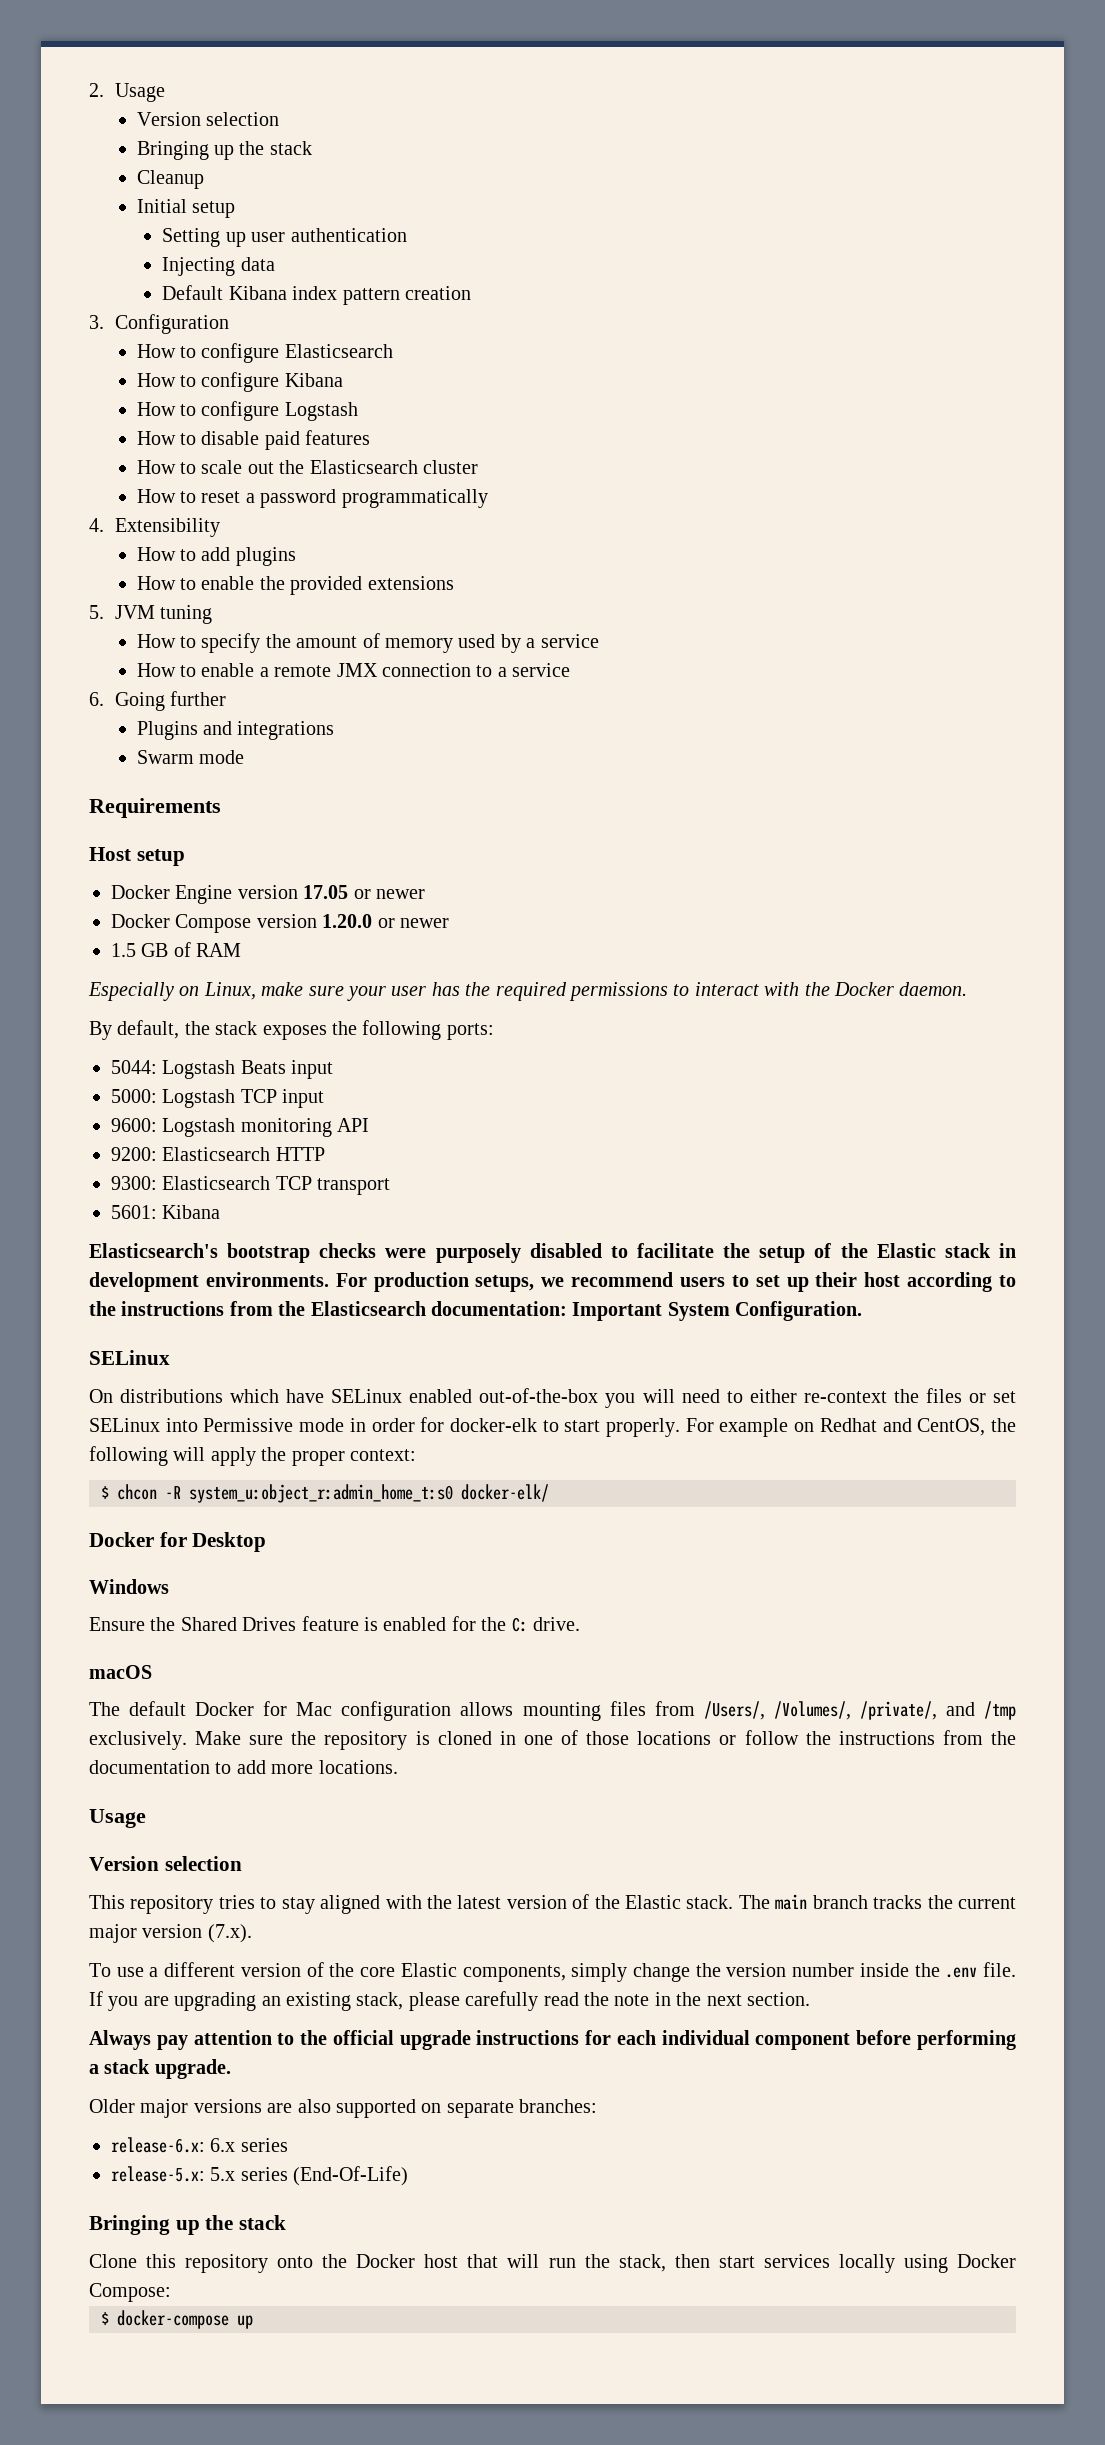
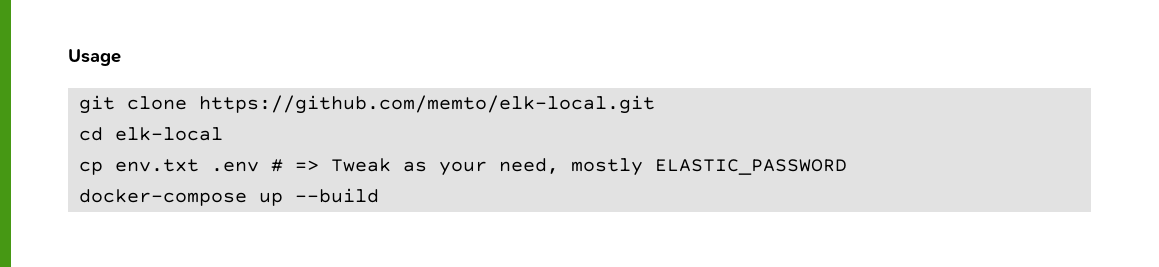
- 2. Usage
- Version selection
- Bringing up the stack
- Cleanup
- Initial setup
- Setting up user authentication
- Injecting data
- Default Kibana index pattern creation
- 3. Configuration
- How to configure Elasticsearch
- How to configure Kibana
- How to configure Logstash
- How to disable paid features
- How to scale out the Elasticsearch cluster
- How to reset a password programmatically
- 4. Extensibility
- How to add plugins
- How to enable the provided extensions
- 5. JVM tuning
- How to specify the amount of memory used by a service
- How to enable a remote JMX connection to a service
- 6. Going further
- Plugins and integrations
- Swarm mode
- Requirements
- Host setup
- Docker Engine version 17.05 or newer
- Docker Compose version 1.20.0 or newer
- 1.5 GB of RAM
- Especially on Linux, make sure your user has the required permissions to interact with the Docker daemon.
- By default, the stack exposes the following ports:
- 5044: Logstash Beats input
- 5000: Logstash TCP input
- 9600: Logstash monitoring API
- 9200: Elasticsearch HTTP
- 9300: Elasticsearch TCP transport
- 5601: Kibana
- Elasticsearch's bootstrap checks were purposely disabled to facilitate the setup of the Elastic stack in development environments. For production setups, we recommend users to set up their host according to the instructions from the Elasticsearch documentation: Important System Configuration.
- SELinux
- On distributions which have SELinux enabled out-of-the-box you will need to either re-context the files or set SELinux into Permissive mode in order for docker-elk to start properly. For example on Redhat and CentOS, the following will apply the proper context:
- $ chcon -R system_u:object_r:admin_home_t:s0 docker-elk/
- Docker for Desktop
- Windows
- Ensure the Shared Drives feature is enabled for the C: drive.
- macOS
- The default Docker for Mac configuration allows mounting files from /Users/, /Volumes/, /private/, and /tmp exclusively. Make sure the repository is cloned in one of those locations or follow the instructions from the documentation to add more locations.
  Usage
- Version selection
- This repository tries to stay aligned with the latest version of the Elastic stack. The main branch tracks the current major version (7.x).
- To use a different version of the core Elastic components, simply change the version number inside the .env file. If you are upgrading an existing stack, please carefully read the note in the next section.
- Always pay attention to the official upgrade instructions for each individual component before performing a stack upgrade.
- Older major versions are also supported on separate branches:
- release-6.x: 6.x series
- release-5.x: 5.x series (End-Of-Life)
- Bringing up the stack
- Clone this repository onto the Docker host that will run the stack, then start services locally using Docker Compose:
- $ docker-compose up
+ git clone https://github.com/memto/elk-local.git
+ cd elk-local
+ cp env.txt .env # => Tweak as your need, mostly ELASTIC_PASSWORD
+ docker-compose up --build

